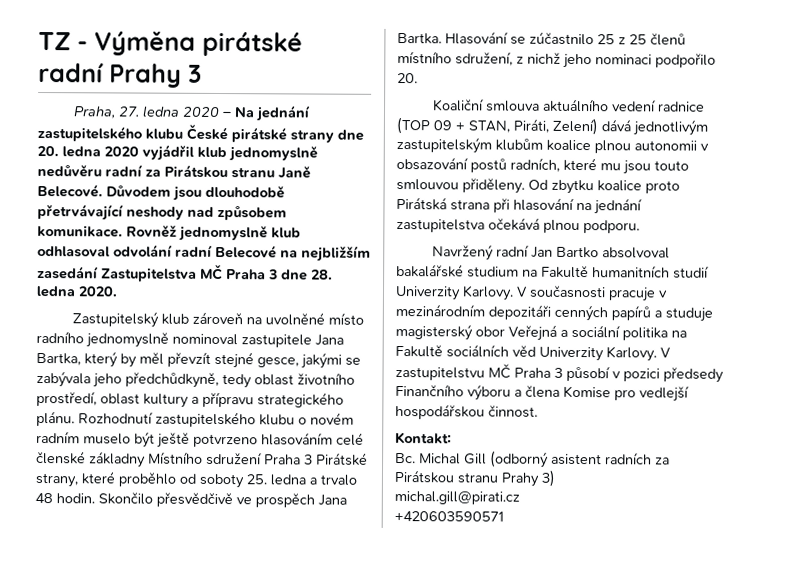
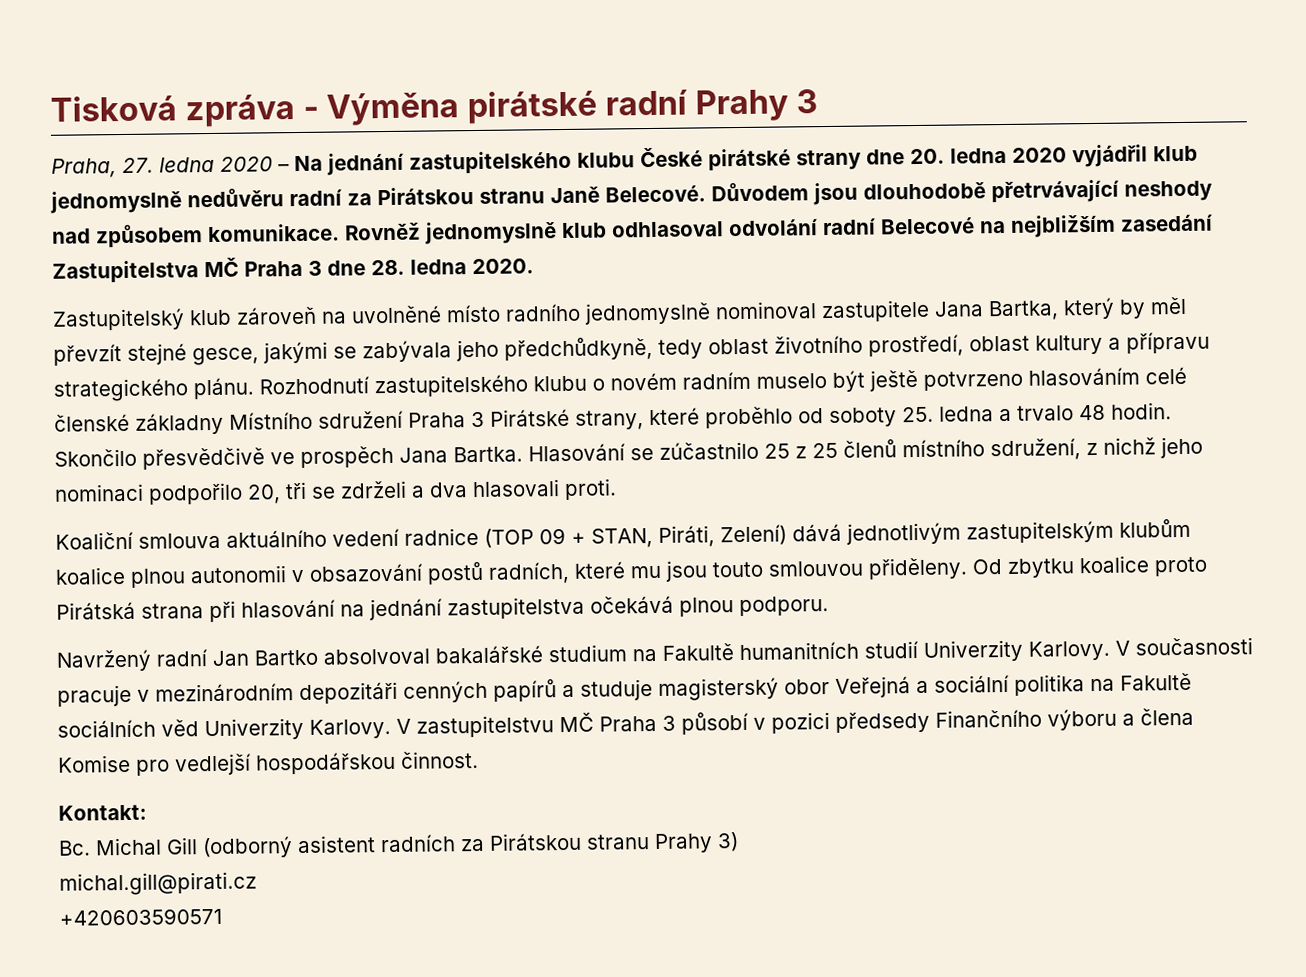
- TZ - Výměna pirátské radní Prahy 3
+ Tisková zpráva - Výměna pirátské radní Prahy 3
- Hlasování se zúčastnilo 25 z 25 členů místního sdružení, z nichž jeho nominaci podpořilo 20.
+ Hlasování se zúčastnilo 25 z 25 členů místního sdružení, z nichž jeho nominaci podpořilo 20, tři se zdrželi a dva hlasovali proti.

